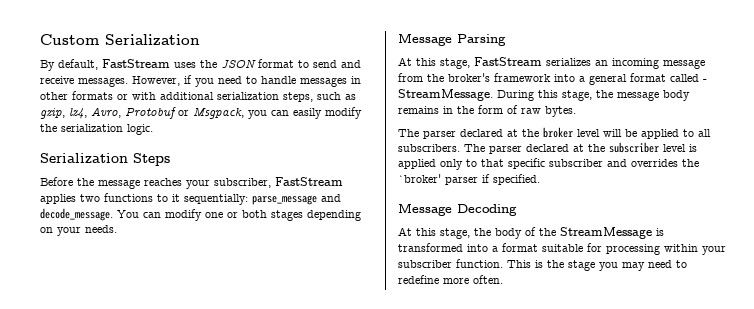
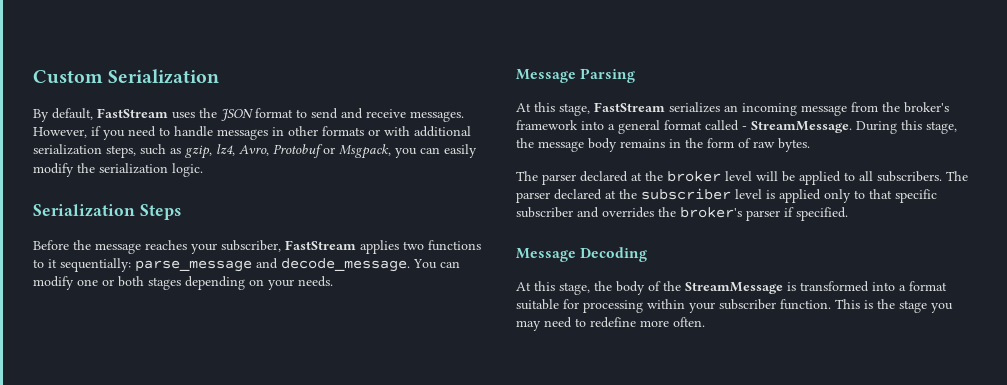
- The parser declared at the subscriber level is applied only to that specific subscriber and overrides the `broker' parser if specified.
+ The parser declared at the subscriber level is applied only to that specific subscriber and overrides the broker's parser if specified.

